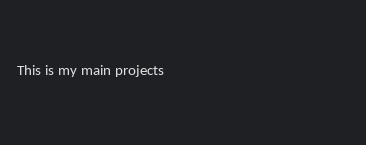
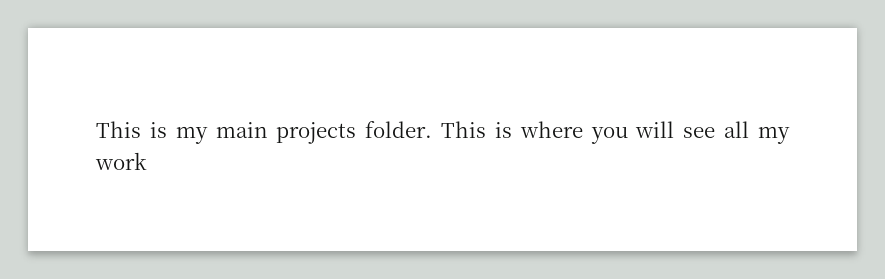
- This is my main projects
+ This is my main projects folder. This is where you will see all my work

